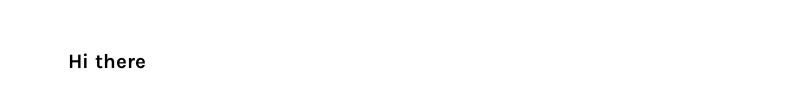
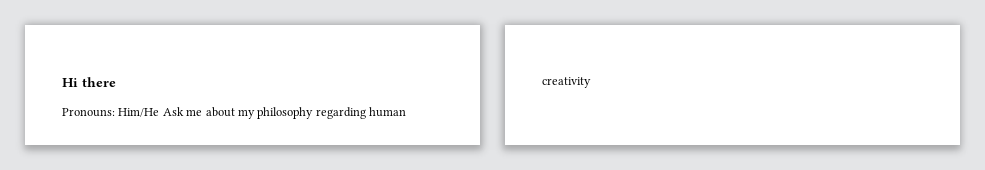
+ Pronouns: Him/He Ask me about my philosophy regarding human creativity

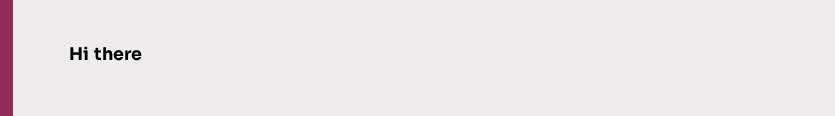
- Pronouns: Him/He Ask me about my philosophy regarding human creativity

